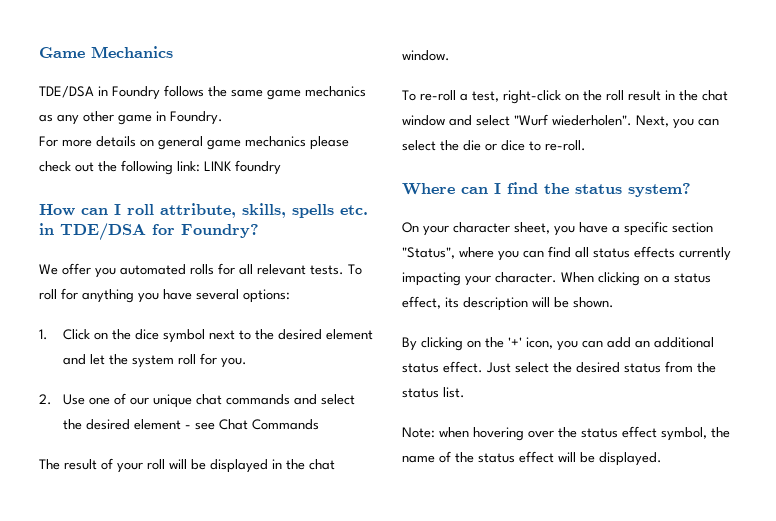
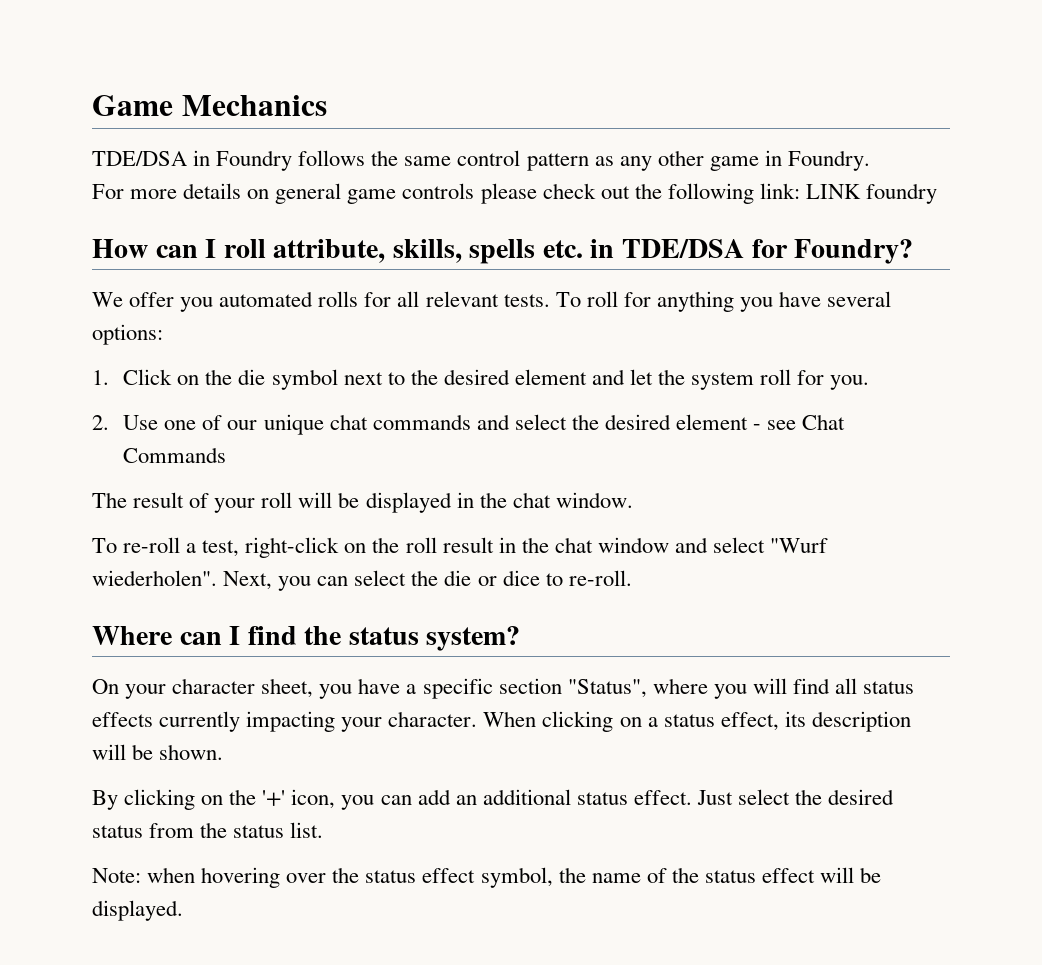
- TDE/DSA in Foundry follows the same game mechanics as any other game in Foundry.
+ TDE/DSA in Foundry follows the same control pattern as any other game in Foundry.
- For more details on general game mechanics please check out the following link: LINK foundry
+ For more details on general game controls please check out the following link: LINK foundry
- 1. Click on the dice symbol next to the desired element and let the system roll for you.
+ 1. Click on the die symbol next to the desired element and let the system roll for you.
- On your character sheet, you have a specific section "Status", where you can find all status effects currently impacting your character.
+ On your character sheet, you have a specific section "Status", where you will find all status effects currently impacting your character.

